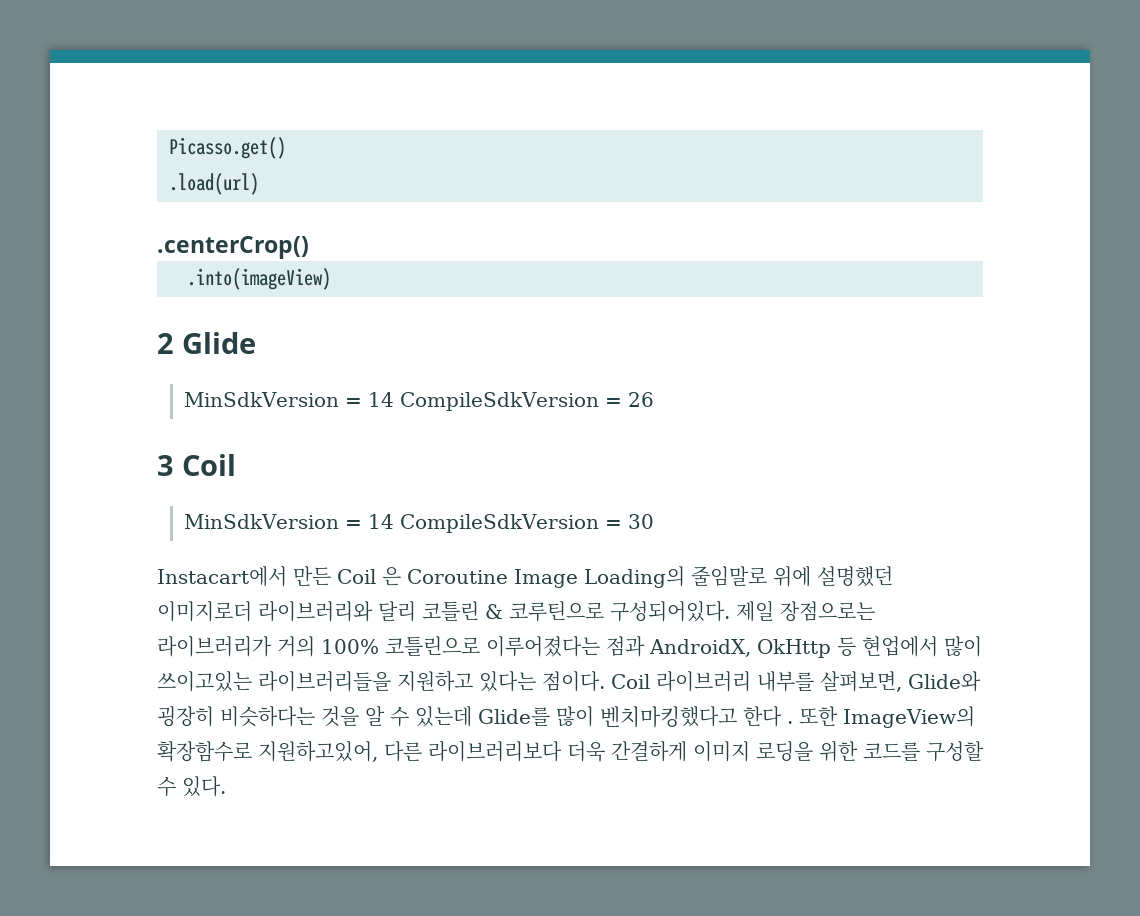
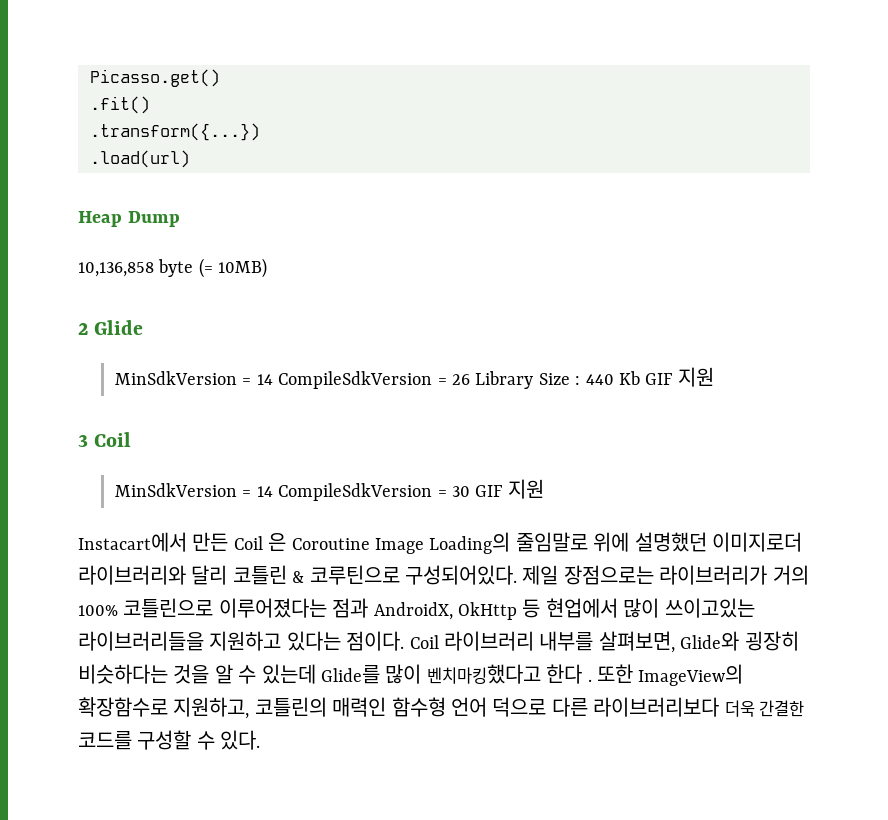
+ .fit()
+ .transform({...})
- .centerCrop()
- .into(imageView)
+ Heap Dump
+ 10,136,858 byte (= 10MB)
- MinSdkVersion = 14 CompileSdkVersion = 26
+ MinSdkVersion = 14 CompileSdkVersion = 26 Library Size : 440 Kb GIF 지원
- MinSdkVersion = 14 CompileSdkVersion = 30
+ MinSdkVersion = 14 CompileSdkVersion = 30 GIF 지원
- 또한 ImageView의 확장함수로 지원하고있어, 다른 라이브러리보다 더욱 간결하게 이미지 로딩을 위한 코드를 구성할 수 있다.
+ 또한 ImageView의 확장함수로 지원하고, 코틀린의 매력인 함수형 언어 덕으로 다른 라이브러리보다 더욱 간결한 코드를 구성할 수 있다.

